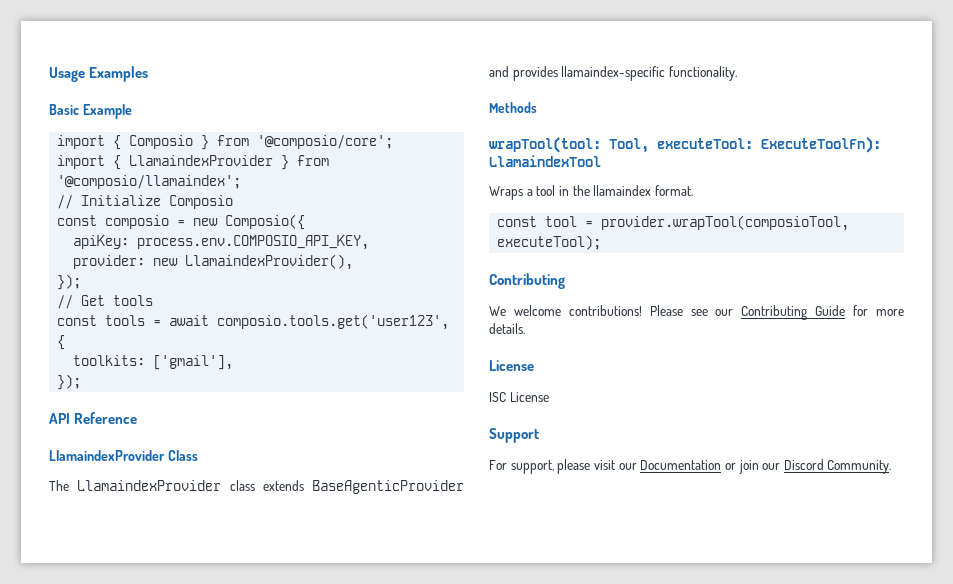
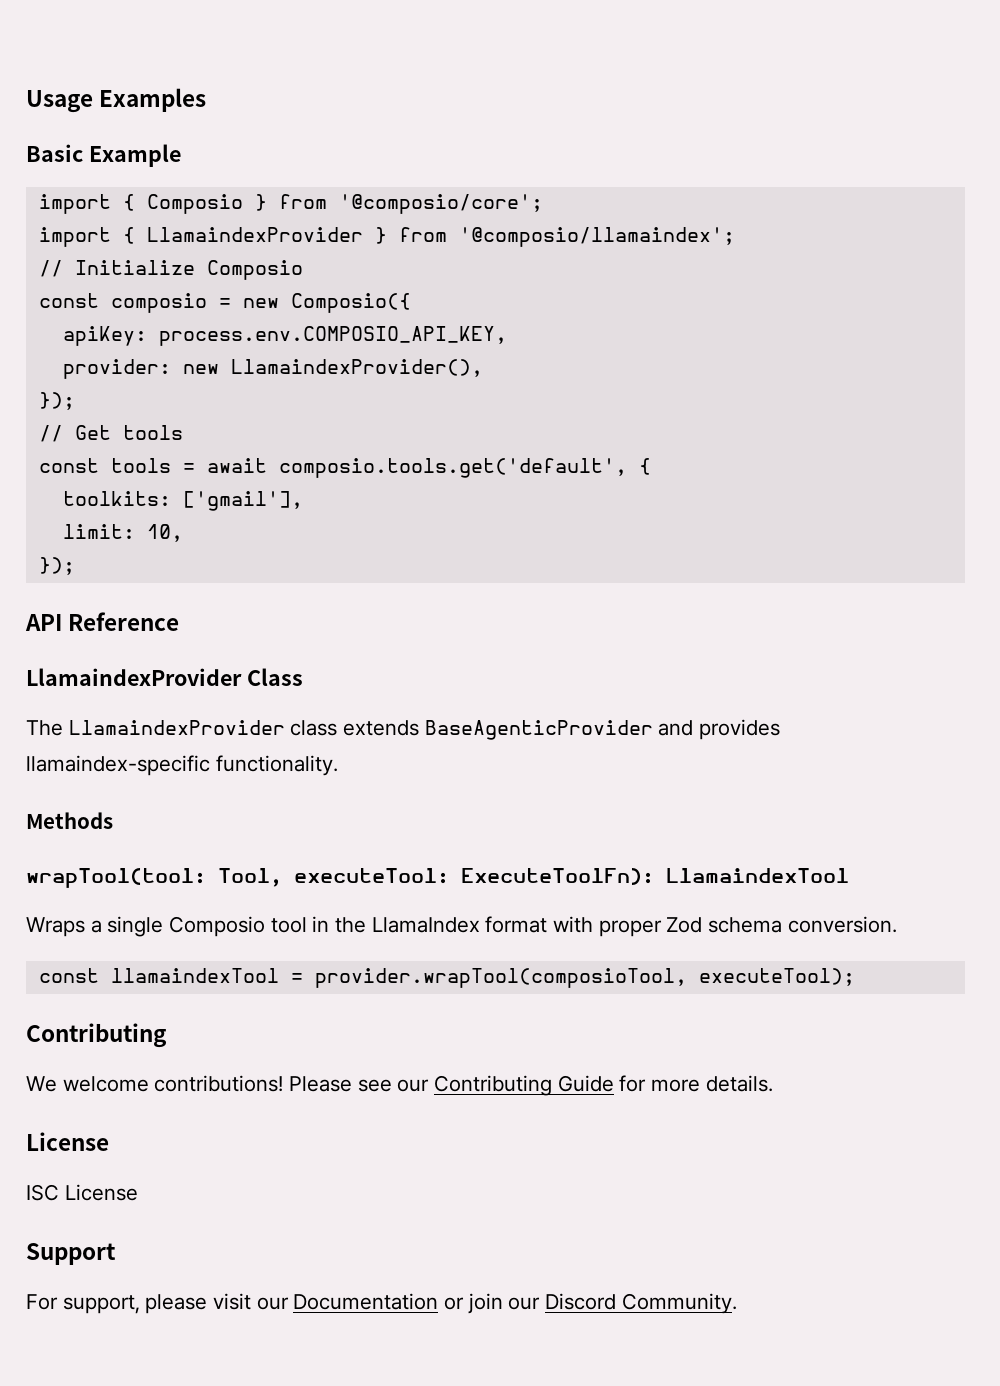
- const tools = await composio.tools.get('user123', {
+ const tools = await composio.tools.get('default', {
+ limit: 10,
- Wraps a tool in the llamaindex format.
- const tool = provider.wrapTool(composioTool, executeTool);
+ Wraps a single Composio tool in the LlamaIndex format with proper Zod schema conversion.
+ const llamaindexTool = provider.wrapTool(composioTool, executeTool);

